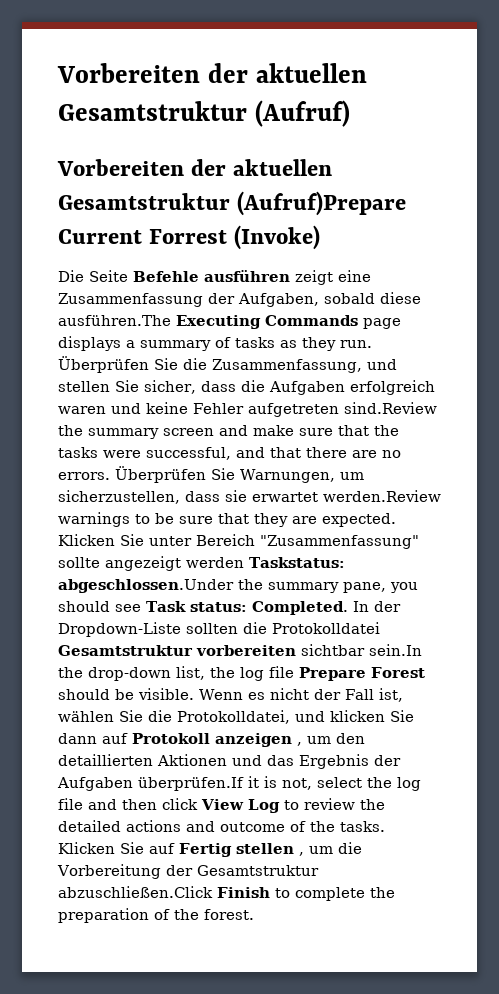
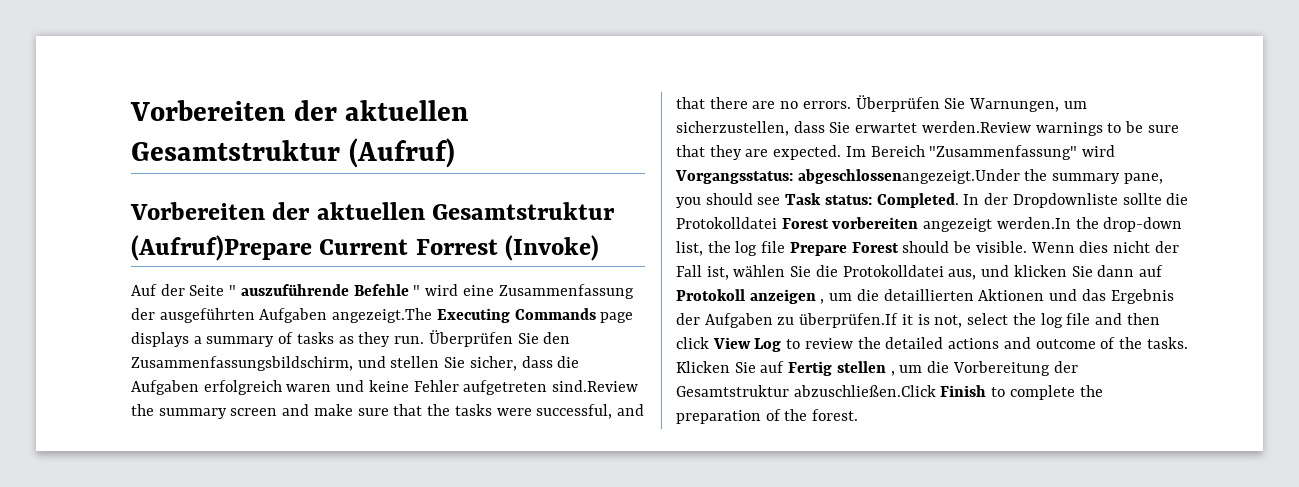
- Die Seite Befehle ausführen zeigt eine Zusammenfassung der Aufgaben, sobald diese ausführen.The Executing Commands page displays a summary of tasks as they run.
+ Auf der Seite " auszuführende Befehle " wird eine Zusammenfassung der ausgeführten Aufgaben angezeigt.The Executing Commands page displays a summary of tasks as they run.
- Überprüfen Sie die Zusammenfassung, und stellen Sie sicher, dass die Aufgaben erfolgreich waren und keine Fehler aufgetreten sind.Review the summary screen and make sure that the tasks were successful, and that there are no errors.
+ Überprüfen Sie den Zusammenfassungsbildschirm, und stellen Sie sicher, dass die Aufgaben erfolgreich waren und keine Fehler aufgetreten sind.Review the summary screen and make sure that the tasks were successful, and that there are no errors.
- Überprüfen Sie Warnungen, um sicherzustellen, dass sie erwartet werden.Review warnings to be sure that they are expected.
+ Überprüfen Sie Warnungen, um sicherzustellen, dass Sie erwartet werden.Review warnings to be sure that they are expected.
- Klicken Sie unter Bereich "Zusammenfassung" sollte angezeigt werden Taskstatus: abgeschlossen.Under the summary pane, you should see Task status: Completed.
+ Im Bereich "Zusammenfassung" wird Vorgangsstatus: abgeschlossenangezeigt.Under the summary pane, you should see Task status: Completed.
- In der Dropdown-Liste sollten die Protokolldatei Gesamtstruktur vorbereiten sichtbar sein.In the drop-down list, the log file Prepare Forest should be visible.
+ In der Dropdownliste sollte die Protokolldatei Forest vorbereiten angezeigt werden.In the drop-down list, the log file Prepare Forest should be visible.
- Wenn es nicht der Fall ist, wählen Sie die Protokolldatei, und klicken Sie dann auf Protokoll anzeigen , um den detaillierten Aktionen und das Ergebnis der Aufgaben überprüfen.If it is not, select the log file and then click View Log to review the detailed actions and outcome of the tasks.
+ Wenn dies nicht der Fall ist, wählen Sie die Protokolldatei aus, und klicken Sie dann auf Protokoll anzeigen , um die detaillierten Aktionen und das Ergebnis der Aufgaben zu überprüfen.If it is not, select the log file and then click View Log to review the detailed actions and outcome of the tasks.

